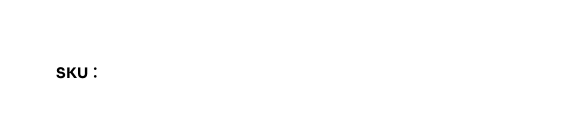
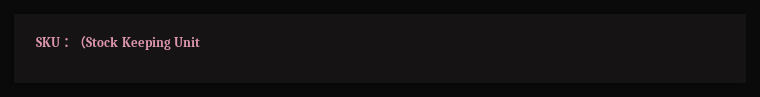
- SKU：
+ SKU：（Stock Keeping Unit

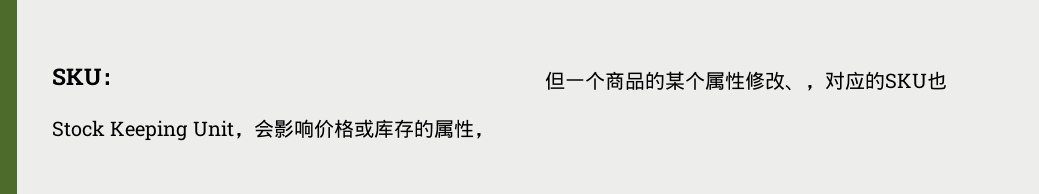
- SKU：（Stock Keeping Unit
+ SKU：
+ Stock Keeping Unit，会影响价格或库存的属性，但一个商品的某个属性修改、，对应的SKU也

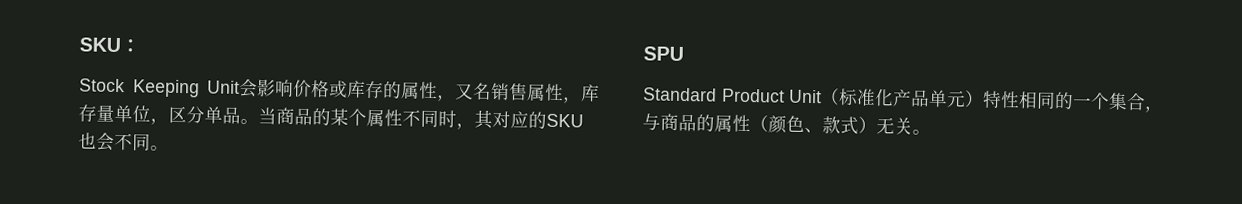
- Stock Keeping Unit，会影响价格或库存的属性，但一个商品的某个属性修改、，对应的SKU也
+ Stock Keeping Unit会影响价格或库存的属性，又名销售属性，库存量单位，区分单品。当商品的某个属性不同时，其对应的SKU也会不同。
+ SPU
+ Standard Product Unit（标准化产品单元）特性相同的一个集合，与商品的属性（颜色、款式）无关。

